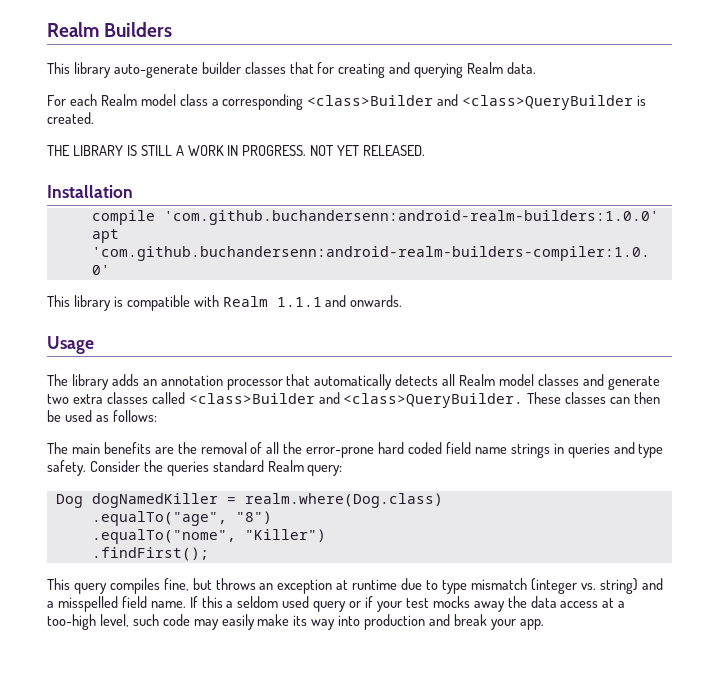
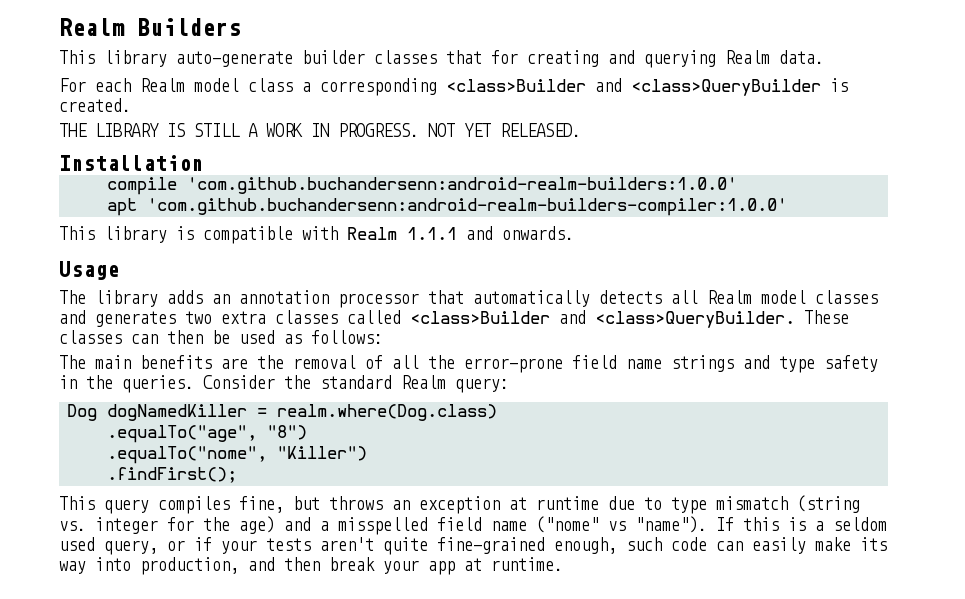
- The library adds an annotation processor that automatically detects all Realm model classes and generate two extra classes called <class>Builder and <class>QueryBuilder.
+ The library adds an annotation processor that automatically detects all Realm model classes and generates two extra classes called <class>Builder and <class>QueryBuilder.
- The main benefits are the removal of all the error-prone hard coded field name strings in queries and type safety.
+ The main benefits are the removal of all the error-prone field name strings and type safety in the queries.
- Consider the queries standard Realm query:
+ Consider the standard Realm query:
- This query compiles fine, but throws an exception at runtime due to type mismatch (integer vs. string) and a misspelled field name.
+ This query compiles fine, but throws an exception at runtime due to type mismatch (string vs. integer for the age) and a misspelled field name ("nome" vs "name").
- If this a seldom used query or if your test mocks away the data access at a too-high level, such code may easily make its way into production and break your app.
+ If this is a seldom used query, or if your tests aren't quite fine-grained enough, such code can easily make its way into production, and then break your app at runtime.

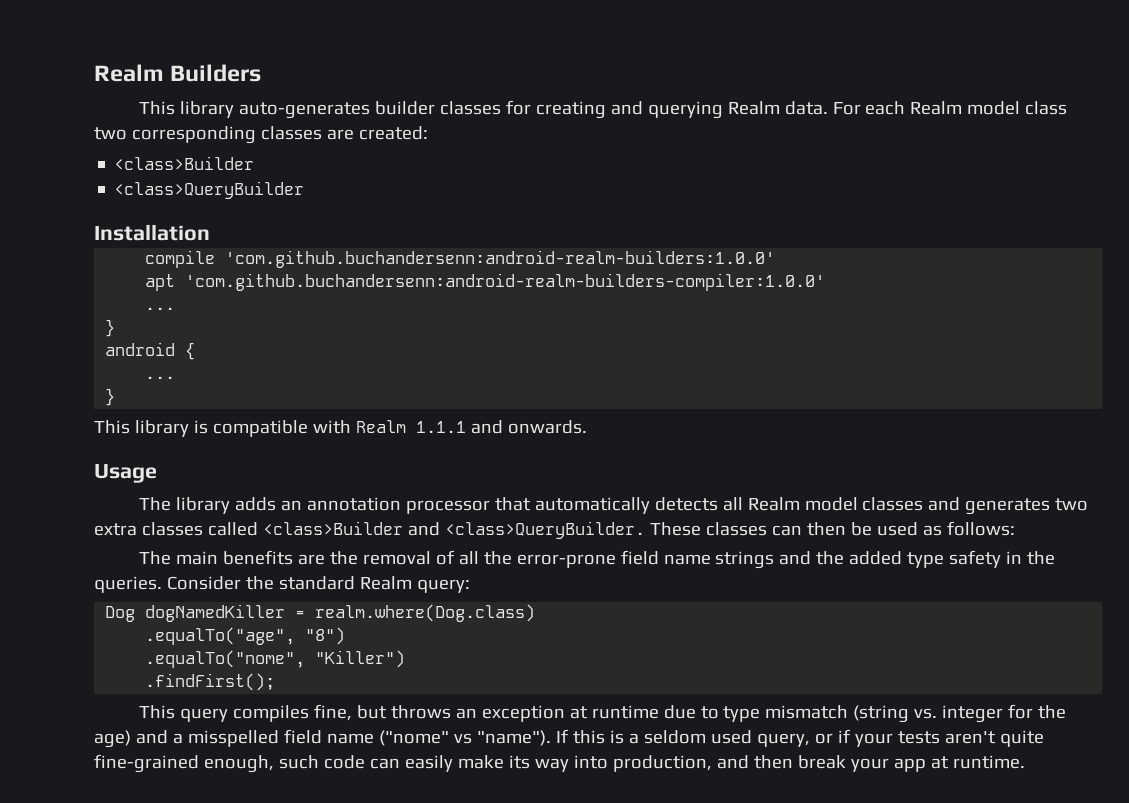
- This library auto-generate builder classes that for creating and querying Realm data.
- For each Realm model class a corresponding <class>Builder and <class>QueryBuilder is created.
- THE LIBRARY IS STILL A WORK IN PROGRESS. NOT YET RELEASED.
+ This library auto-generates builder classes for creating and querying Realm data. For each Realm model class two corresponding classes are created:
+ <class>Builder
+ <class>QueryBuilder
  apt 'com.github.buchandersenn:android-realm-builders-compiler:1.0.0'
+ ...
+ }
+ android {
+ ...
+ }
- The main benefits are the removal of all the error-prone field name strings and type safety in the queries.
+ The main benefits are the removal of all the error-prone field name strings and the added type safety in the queries.

